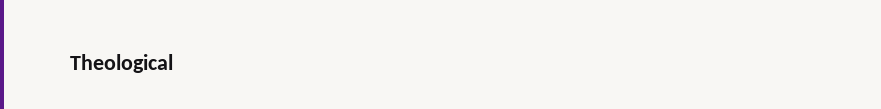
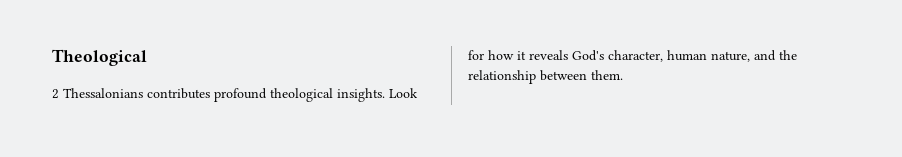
+ 2 Thessalonians contributes profound theological insights. Look for how it reveals God's character, human nature, and the relationship between them.

